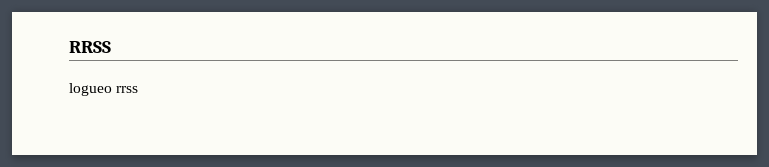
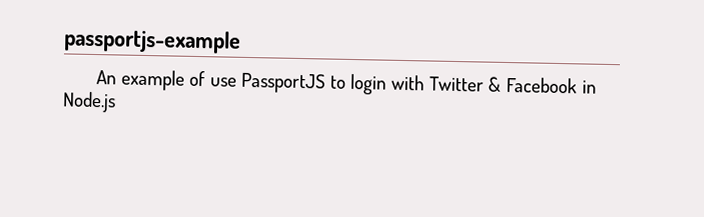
- RRSS
- logueo rrss
+ passportjs-example
+ An example of use PassportJS to login with Twitter & Facebook in Node.js

